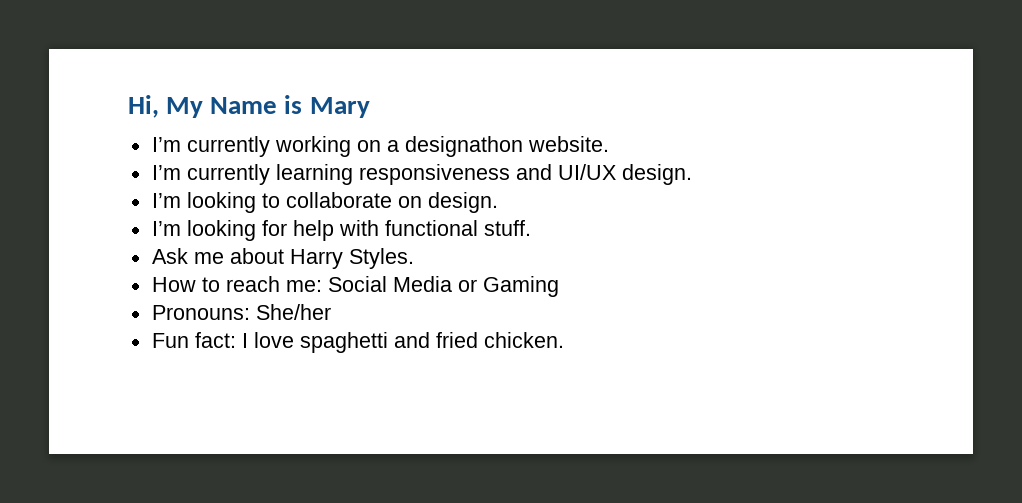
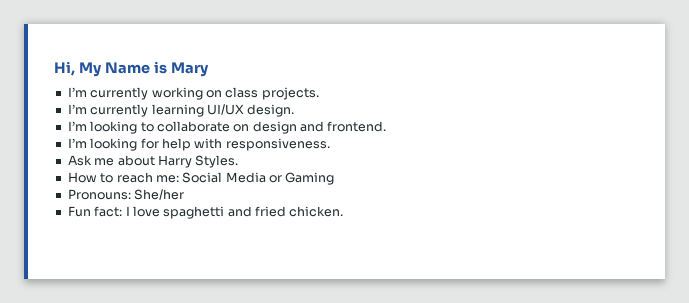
- I’m currently working on a designathon website.
+ I’m currently working on class projects.
- I’m currently learning responsiveness and UI/UX design.
+ I’m currently learning UI/UX design.
- I’m looking to collaborate on design.
+ I’m looking to collaborate on design and frontend.
- I’m looking for help with functional stuff.
+ I’m looking for help with responsiveness.

